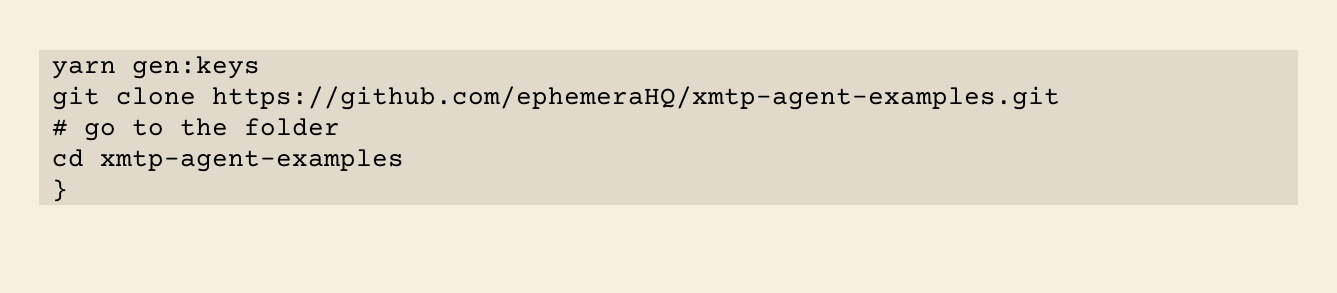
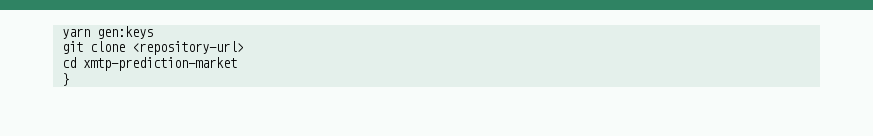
- git clone https://github.com/ephemeraHQ/xmtp-agent-examples.git
- # go to the folder
+ git clone <repository-url>
- cd xmtp-agent-examples
+ cd xmtp-prediction-market

